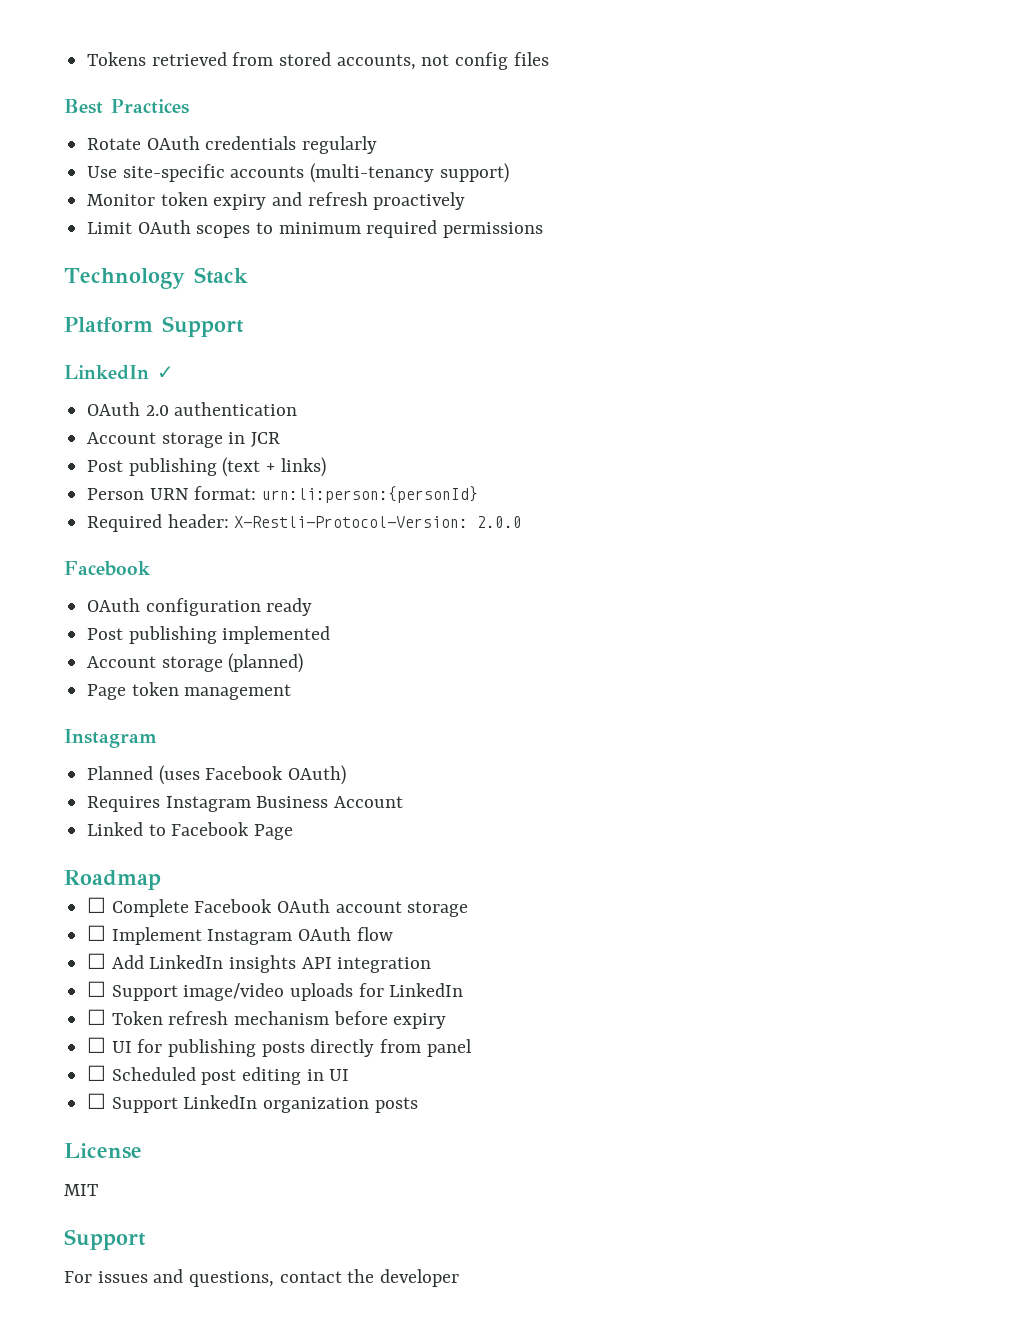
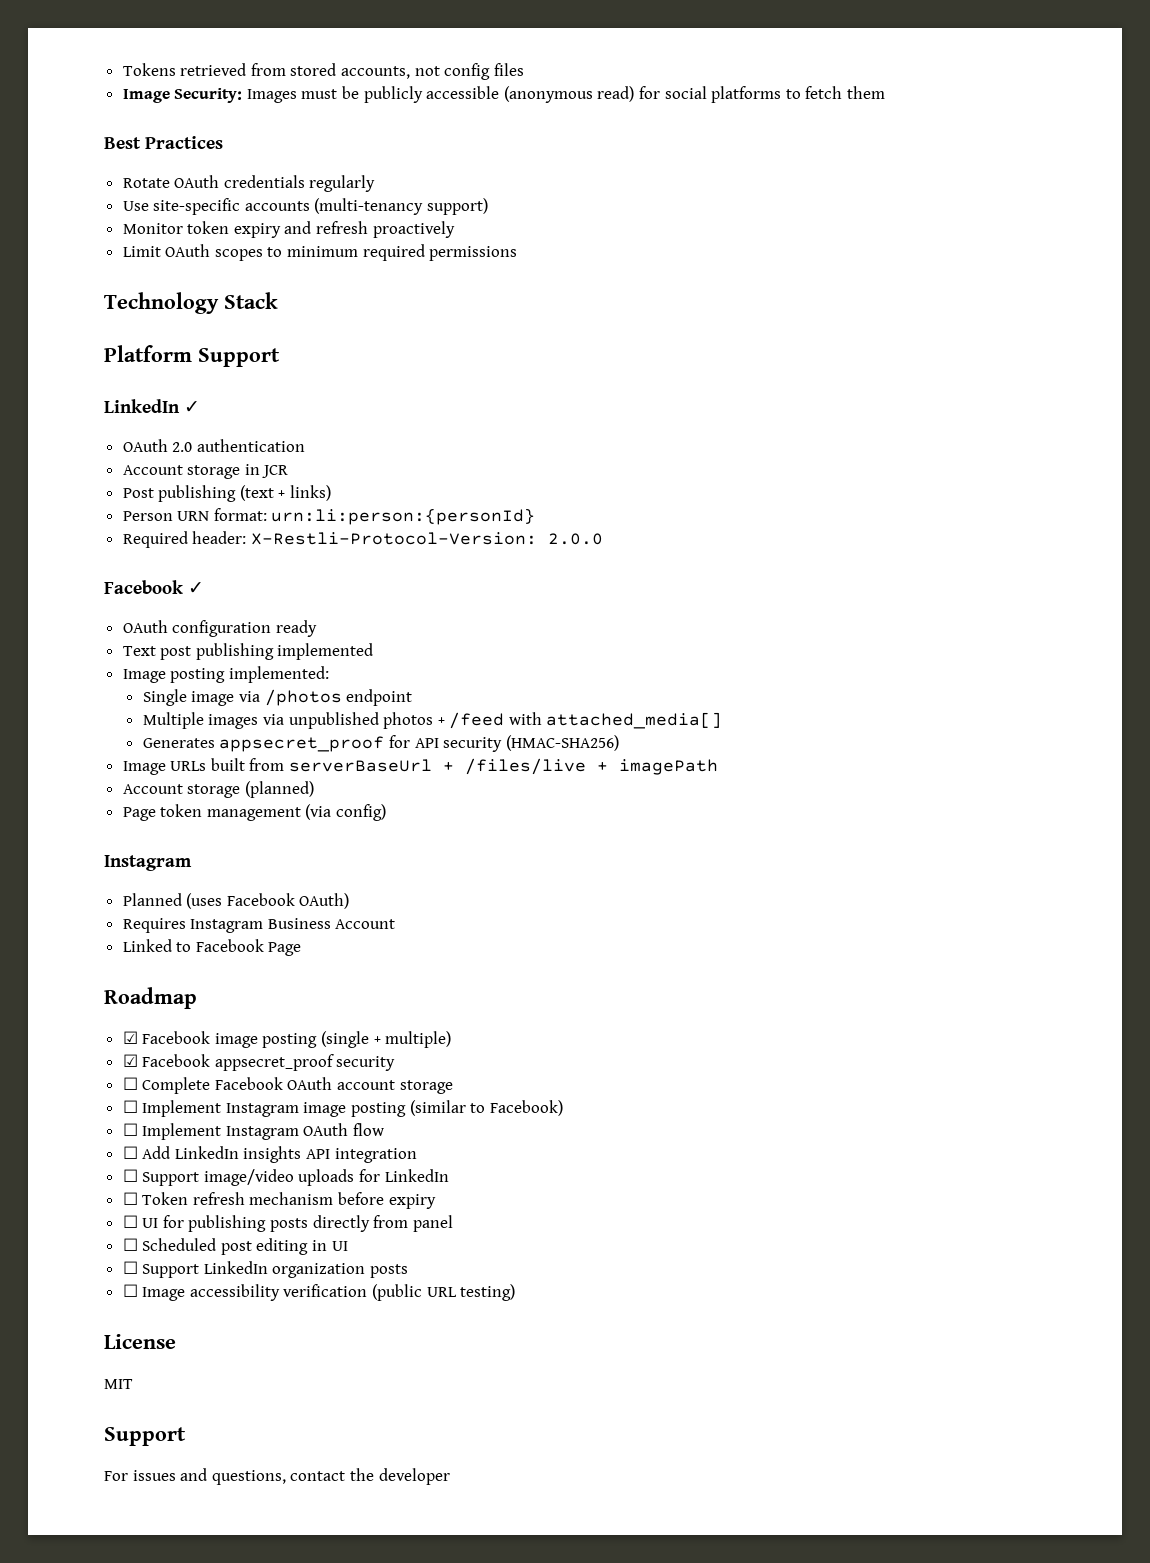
+ Image Security: Images must be publicly accessible (anonymous read) for social platforms to fetch them
  Required header: X-Restli-Protocol-Version: 2.0.0
- Facebook
+ Facebook ✓
- Post publishing implemented
+ Text post publishing implemented
+ Image posting implemented:
+ Single image via /photos endpoint
+ Multiple images via unpublished photos + /feed with attached_media[]
+ Generates appsecret_proof for API security (HMAC-SHA256)
+ Image URLs built from serverBaseUrl + /files/live + imagePath
- Page token management
+ Page token management (via config)
+ ☑ Facebook image posting (single + multiple)
+ ☑ Facebook appsecret_proof security
+ ☐ Implement Instagram image posting (similar to Facebook)
+ ☐ Image accessibility verification (public URL testing)

